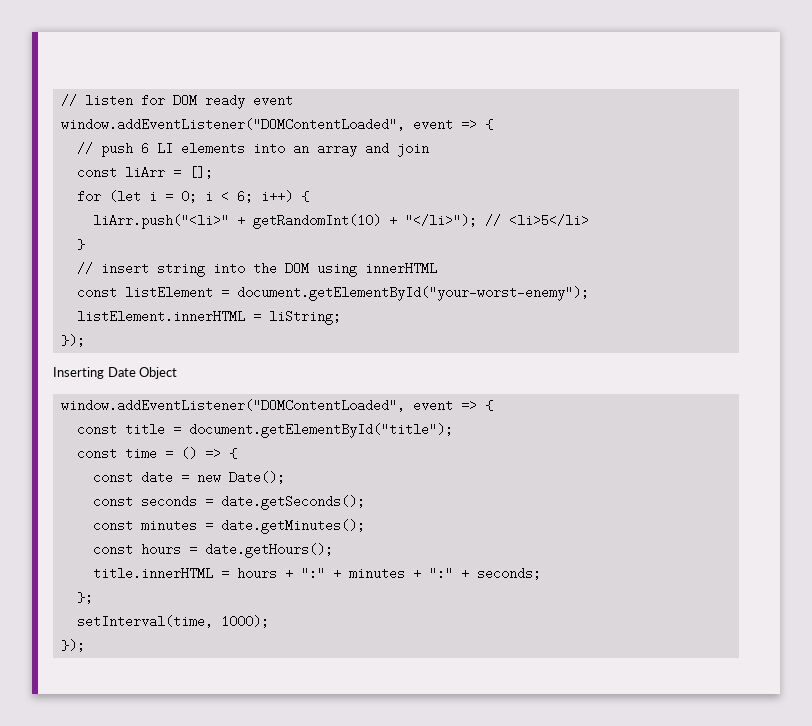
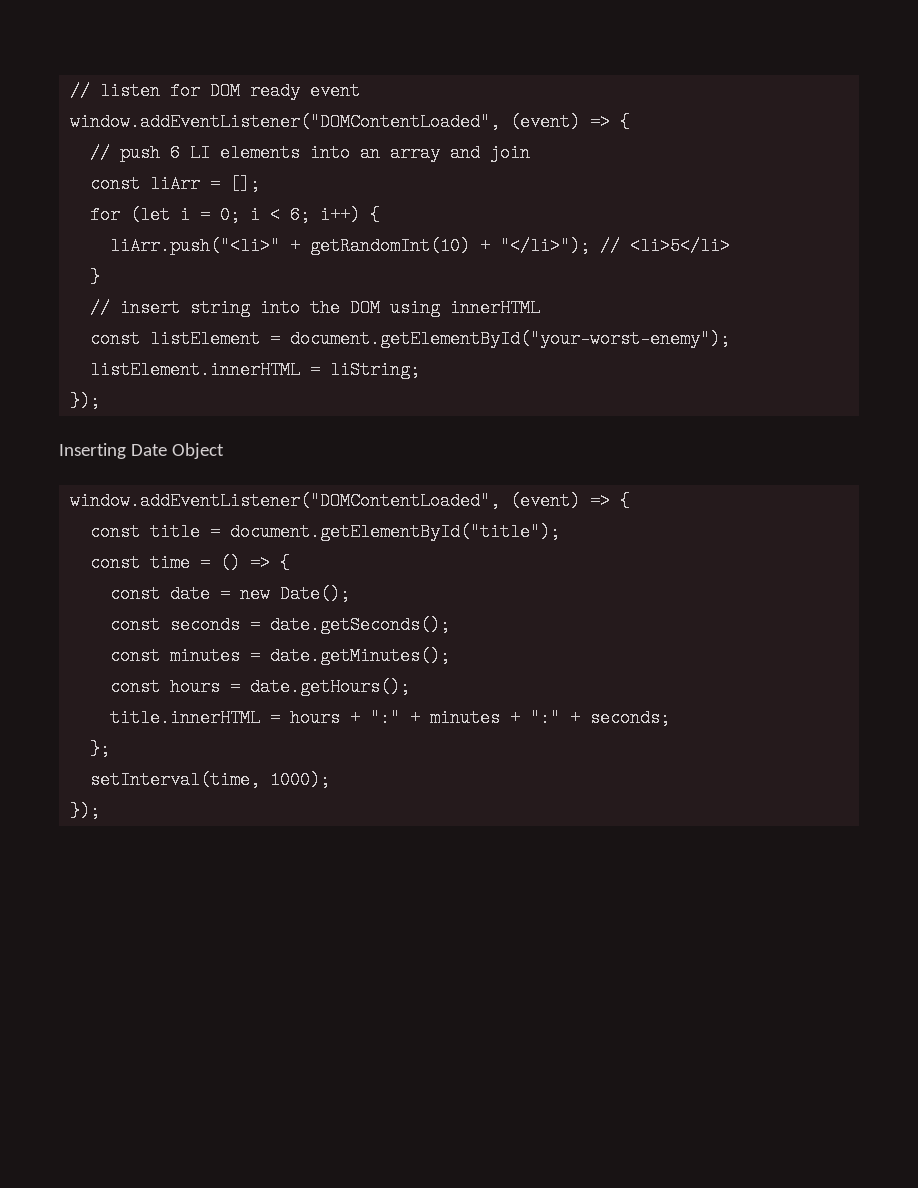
  // listen for DOM ready event
- window.addEventListener("DOMContentLoaded", event => {
+ window.addEventListener("DOMContentLoaded", (event) => {
  Inserting Date Object
- window.addEventListener("DOMContentLoaded", event => {
+ window.addEventListener("DOMContentLoaded", (event) => {

